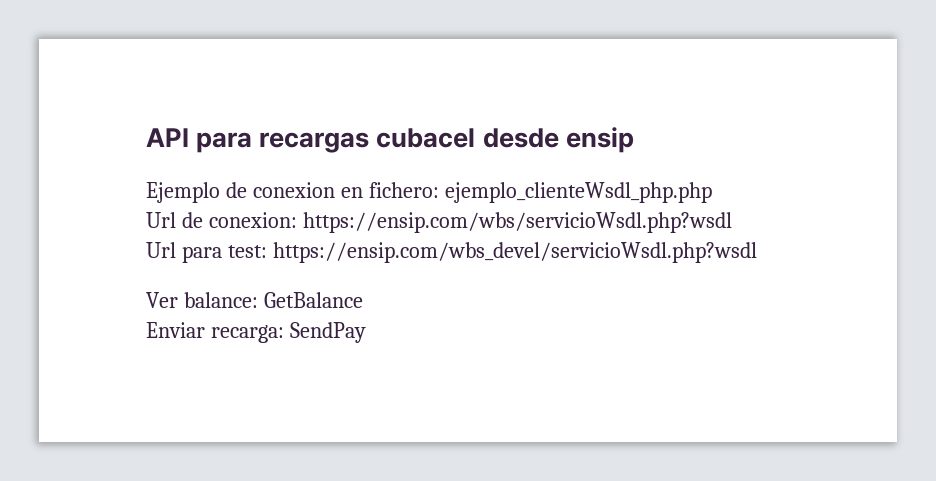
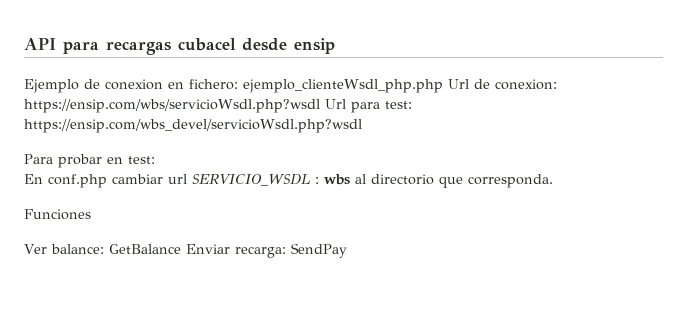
- Ejemplo de conexion en fichero: ejemplo_clienteWsdl_php.php
- Url de conexion: https://ensip.com/wbs/servicioWsdl.php?wsdl
- Url para test: https://ensip.com/wbs_devel/servicioWsdl.php?wsdl
+ Ejemplo de conexion en fichero: ejemplo_clienteWsdl_php.php Url de conexion: https://ensip.com/wbs/servicioWsdl.php?wsdl Url para test: https://ensip.com/wbs_devel/servicioWsdl.php?wsdl
+ Para probar en test:
+ En conf.php cambiar url SERVICIO_WSDL : wbs al directorio que corresponda.
+ Funciones
- Ver balance: GetBalance
- Enviar recarga: SendPay
+ Ver balance: GetBalance Enviar recarga: SendPay

